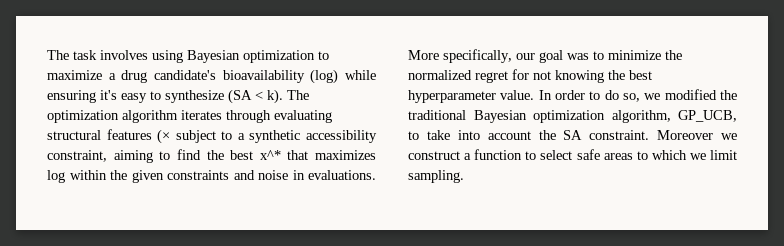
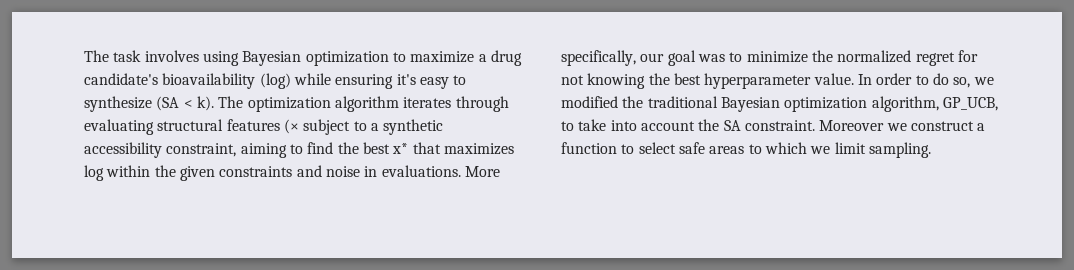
- The optimization algorithm iterates through evaluating structural features (× subject to a synthetic accessibility constraint, aiming to find the best x^* that maximizes log within the given constraints and noise in evaluations.
+ The optimization algorithm iterates through evaluating structural features (× subject to a synthetic accessibility constraint, aiming to find the best x* that maximizes log within the given constraints and noise in evaluations.

